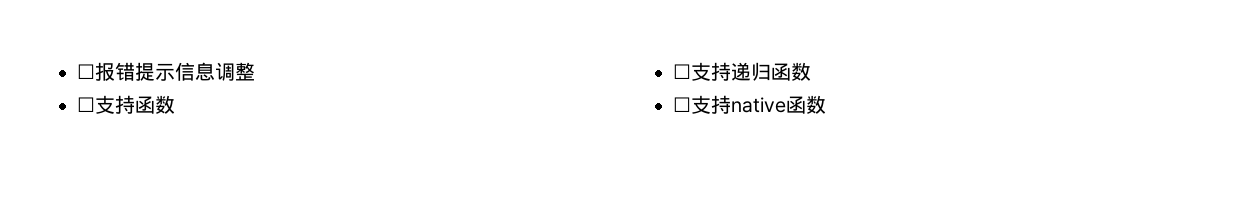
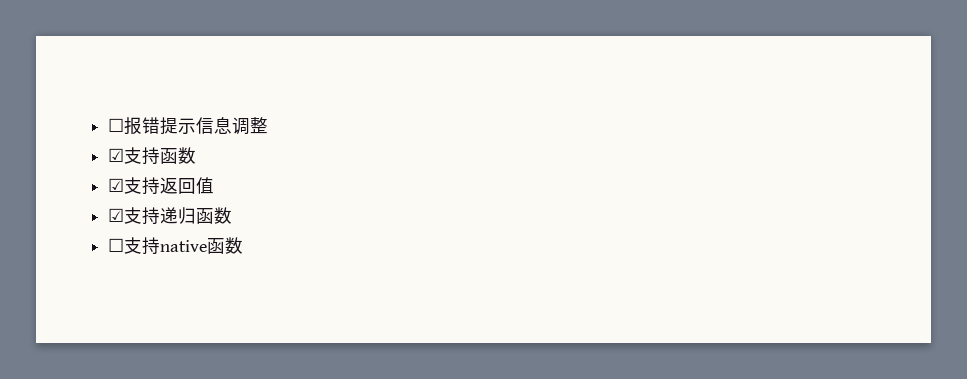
- ☐支持函数
+ ☑支持函数
- ☐支持递归函数
+ ☑支持返回值
+ ☑支持递归函数

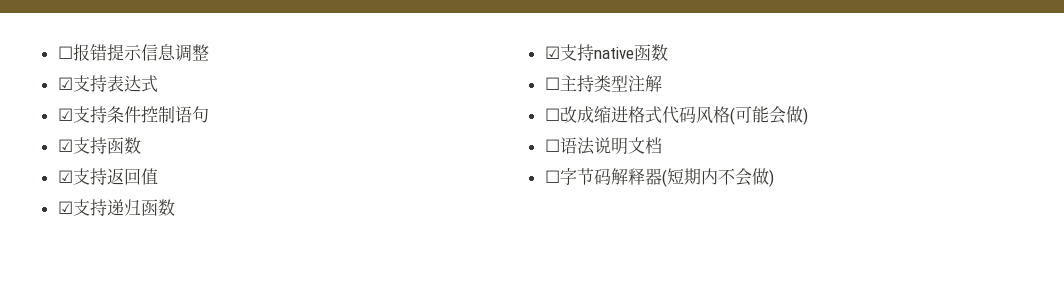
+ ☑支持表达式
+ ☑支持条件控制语句
- ☐支持native函数
+ ☑支持native函数
+ ☐主持类型注解
+ ☐改成缩进格式代码风格(可能会做)
+ ☐语法说明文档
+ ☐字节码解释器(短期内不会做)

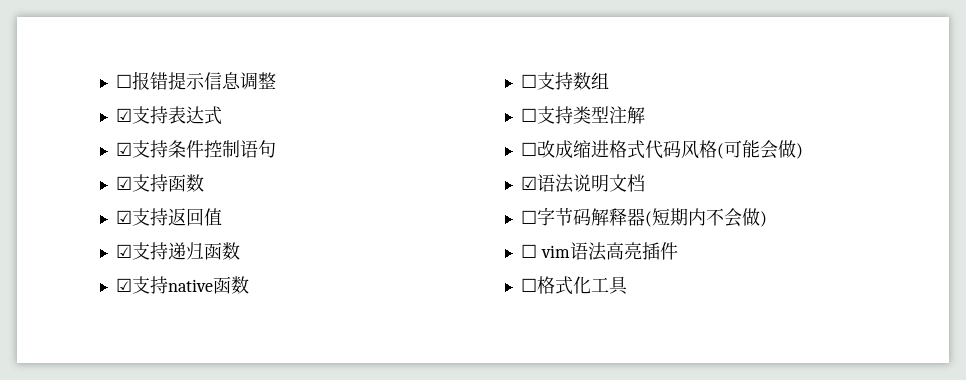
- ☐主持类型注解
+ ☐支持数组
+ ☐支持类型注解
- ☐语法说明文档
+ ☑语法说明文档
+ ☐ vim语法高亮插件
+ ☐格式化工具

